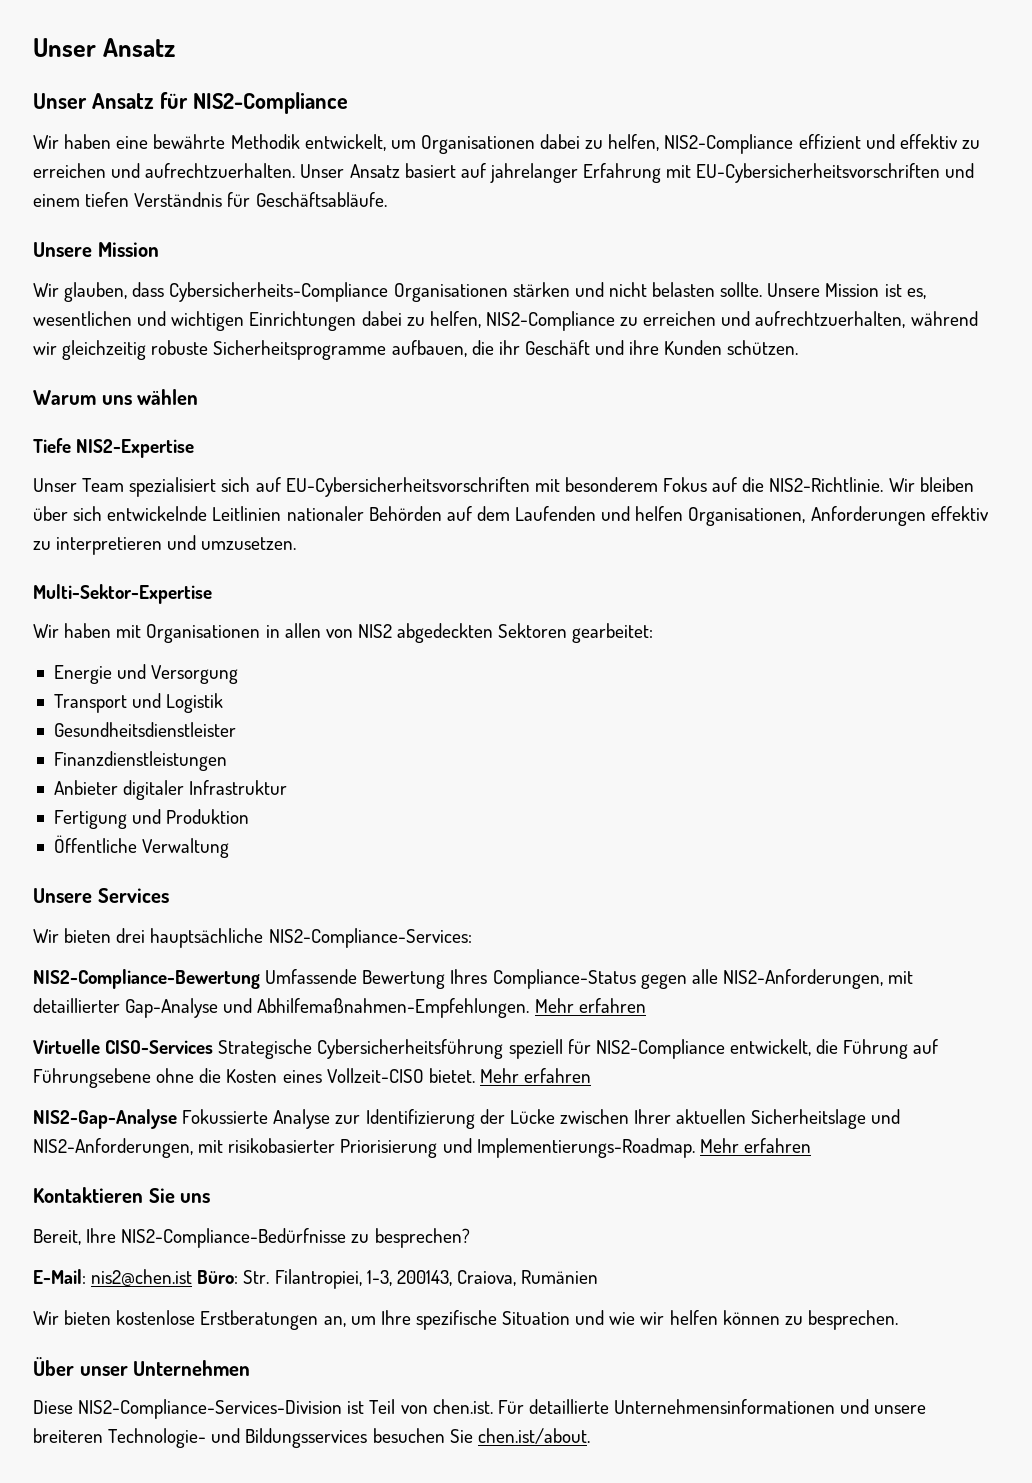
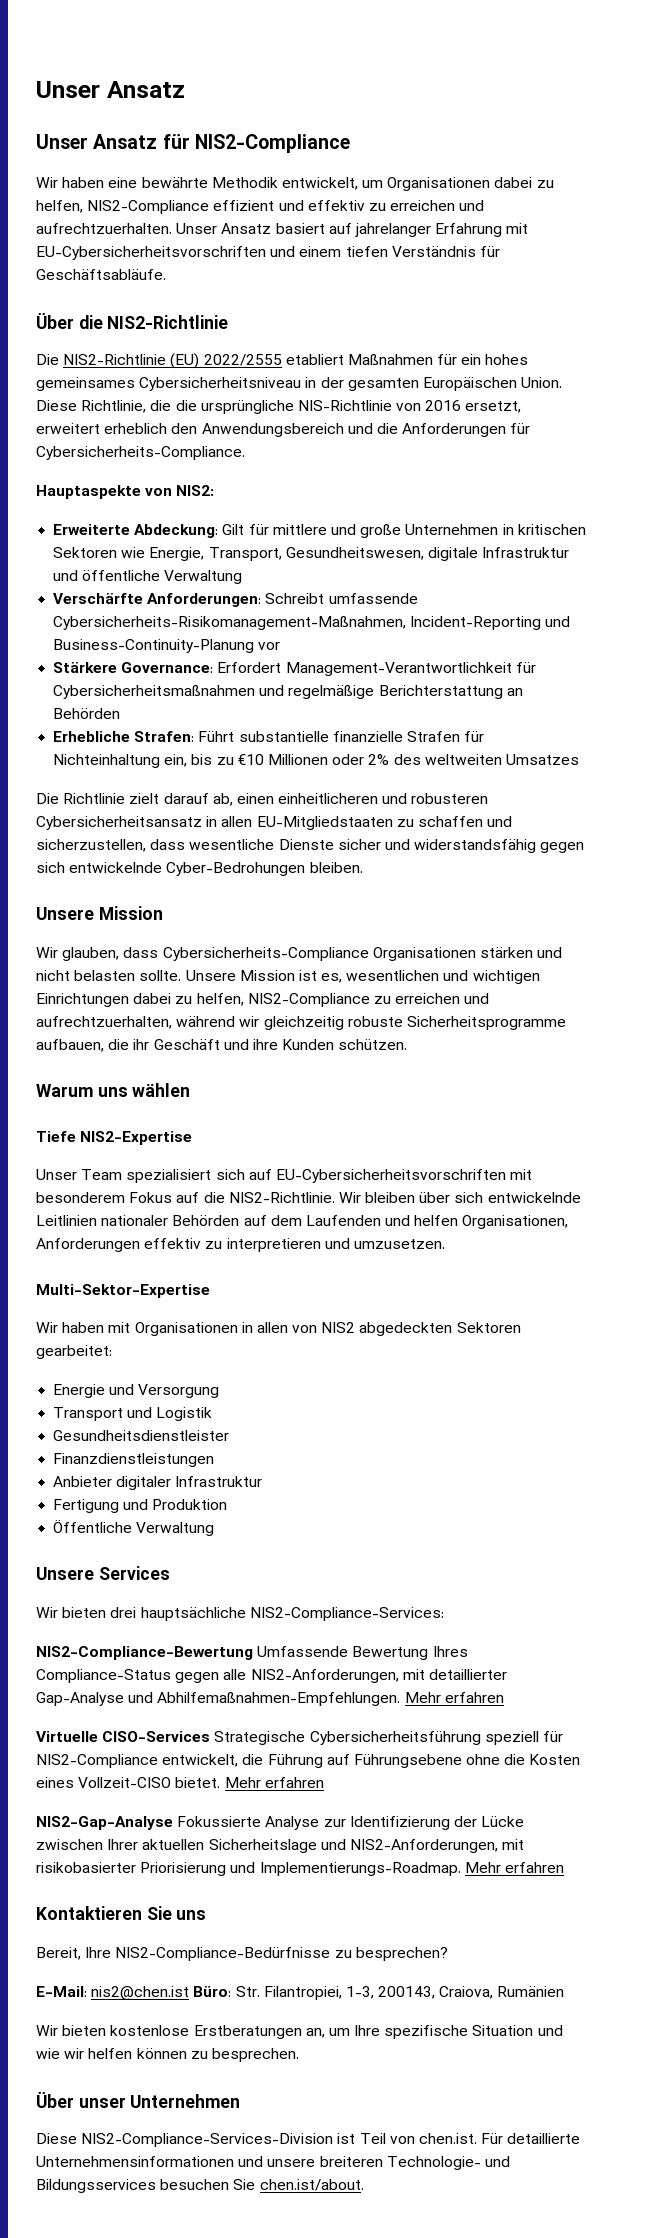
+ Über die NIS2-Richtlinie
+ Die NIS2-Richtlinie (EU) 2022/2555 etabliert Maßnahmen für ein hohes gemeinsames Cybersicherheitsniveau in der gesamten Europäischen Union. Diese Richtlinie, die die ursprüngliche NIS-Richtlinie von 2016 ersetzt, erweitert erheblich den Anwendungsbereich und die Anforderungen für Cybersicherheits-Compliance.
+ Hauptaspekte von NIS2:
+ Erweiterte Abdeckung: Gilt für mittlere und große Unternehmen in kritischen Sektoren wie Energie, Transport, Gesundheitswesen, digitale Infrastruktur und öffentliche Verwaltung
+ Verschärfte Anforderungen: Schreibt umfassende Cybersicherheits-Risikomanagement-Maßnahmen, Incident-Reporting und Business-Continuity-Planung vor
+ Stärkere Governance: Erfordert Management-Verantwortlichkeit für Cybersicherheitsmaßnahmen und regelmäßige Berichterstattung an Behörden
+ Erhebliche Strafen: Führt substantielle finanzielle Strafen für Nichteinhaltung ein, bis zu €10 Millionen oder 2% des weltweiten Umsatzes
+ Die Richtlinie zielt darauf ab, einen einheitlicheren und robusteren Cybersicherheitsansatz in allen EU-Mitgliedstaaten zu schaffen und sicherzustellen, dass wesentliche Dienste sicher und widerstandsfähig gegen sich entwickelnde Cyber-Bedrohungen bleiben.

